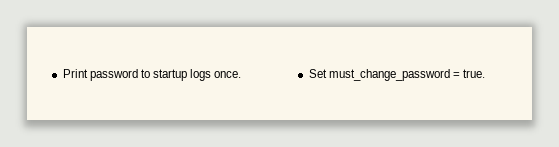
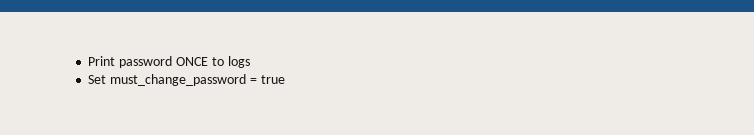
- Print password to startup logs once.
+ Print password ONCE to logs
- Set must_change_password = true.
+ Set must_change_password = true

